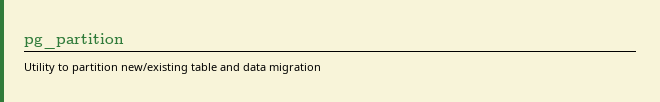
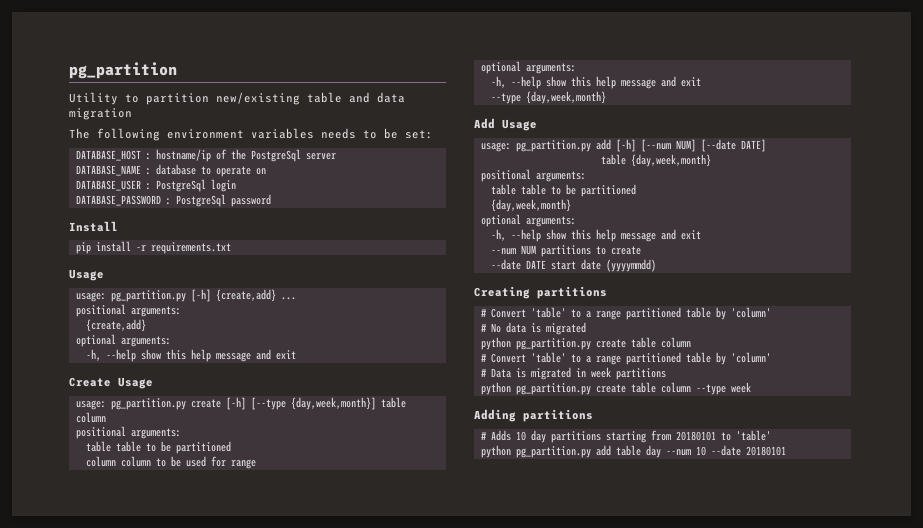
+ The following environment variables needs to be set:
+ DATABASE_HOST : hostname/ip of the PostgreSql server
+ DATABASE_NAME : database to operate on
+ DATABASE_USER : PostgreSql login
+ DATABASE_PASSWORD : PostgreSql password
+ Install
+ pip install -r requirements.txt
+ Usage
+ usage: pg_partition.py [-h] {create,add} ...
+ positional arguments:
+ {create,add}
+ optional arguments:
+ -h, --help show this help message and exit
+ Create Usage
+ usage: pg_partition.py create [-h] [--type {day,week,month}] table column
+ positional arguments:
+ table table to be partitioned
+ column column to be used for range
+ optional arguments:
+ -h, --help show this help message and exit
+ --type {day,week,month}
+ Add Usage
+ usage: pg_partition.py add [-h] [--num NUM] [--date DATE]
+ table {day,week,month}
+ positional arguments:
+ table table to be partitioned
+ {day,week,month}
+ optional arguments:
+ -h, --help show this help message and exit
+ --num NUM partitions to create
+ --date DATE start date (yyyymmdd)
+ Creating partitions
+ # Convert 'table' to a range partitioned table by 'column'
+ # No data is migrated
+ python pg_partition.py create table column
+ # Convert 'table' to a range partitioned table by 'column'
+ # Data is migrated in week partitions
+ python pg_partition.py create table column --type week
+ Adding partitions
+ # Adds 10 day partitions starting from 20180101 to 'table'
+ python pg_partition.py add table day --num 10 --date 20180101

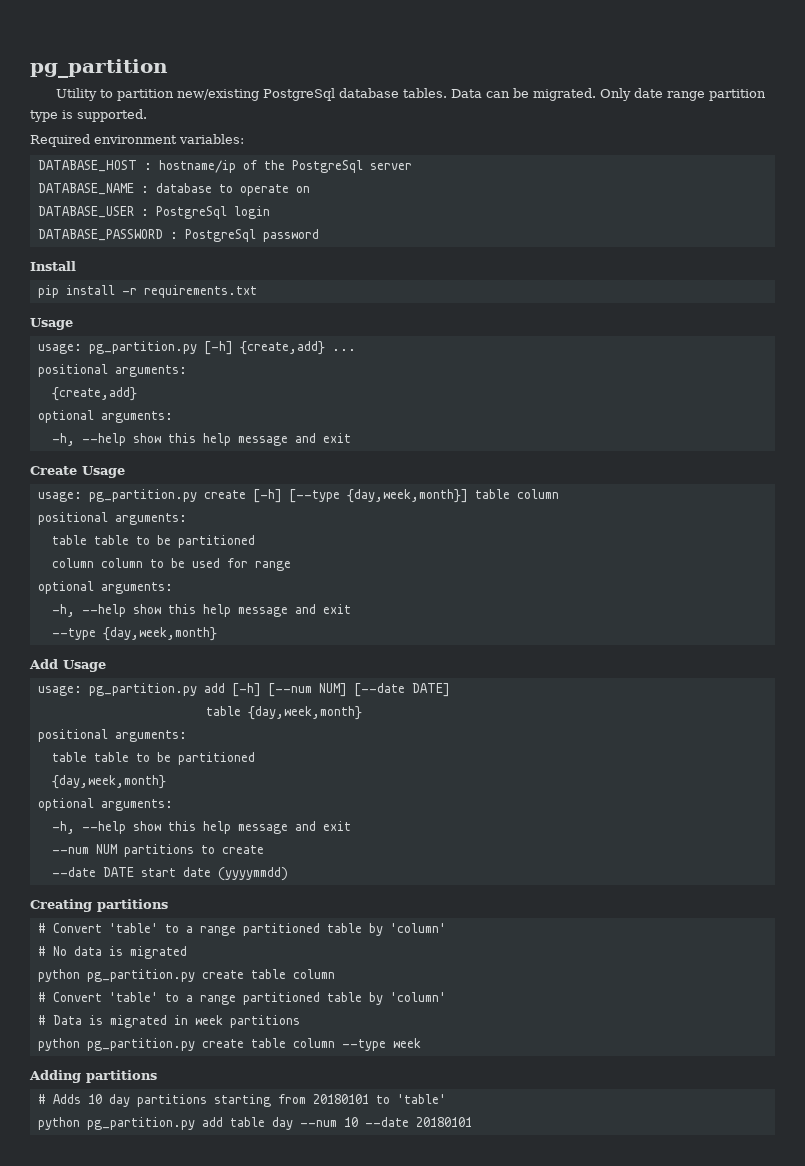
- Utility to partition new/existing table and data migration
- The following environment variables needs to be set:
+ Utility to partition new/existing PostgreSql database tables. Data can be migrated. Only date range partition type is supported.
+ Required environment variables:

